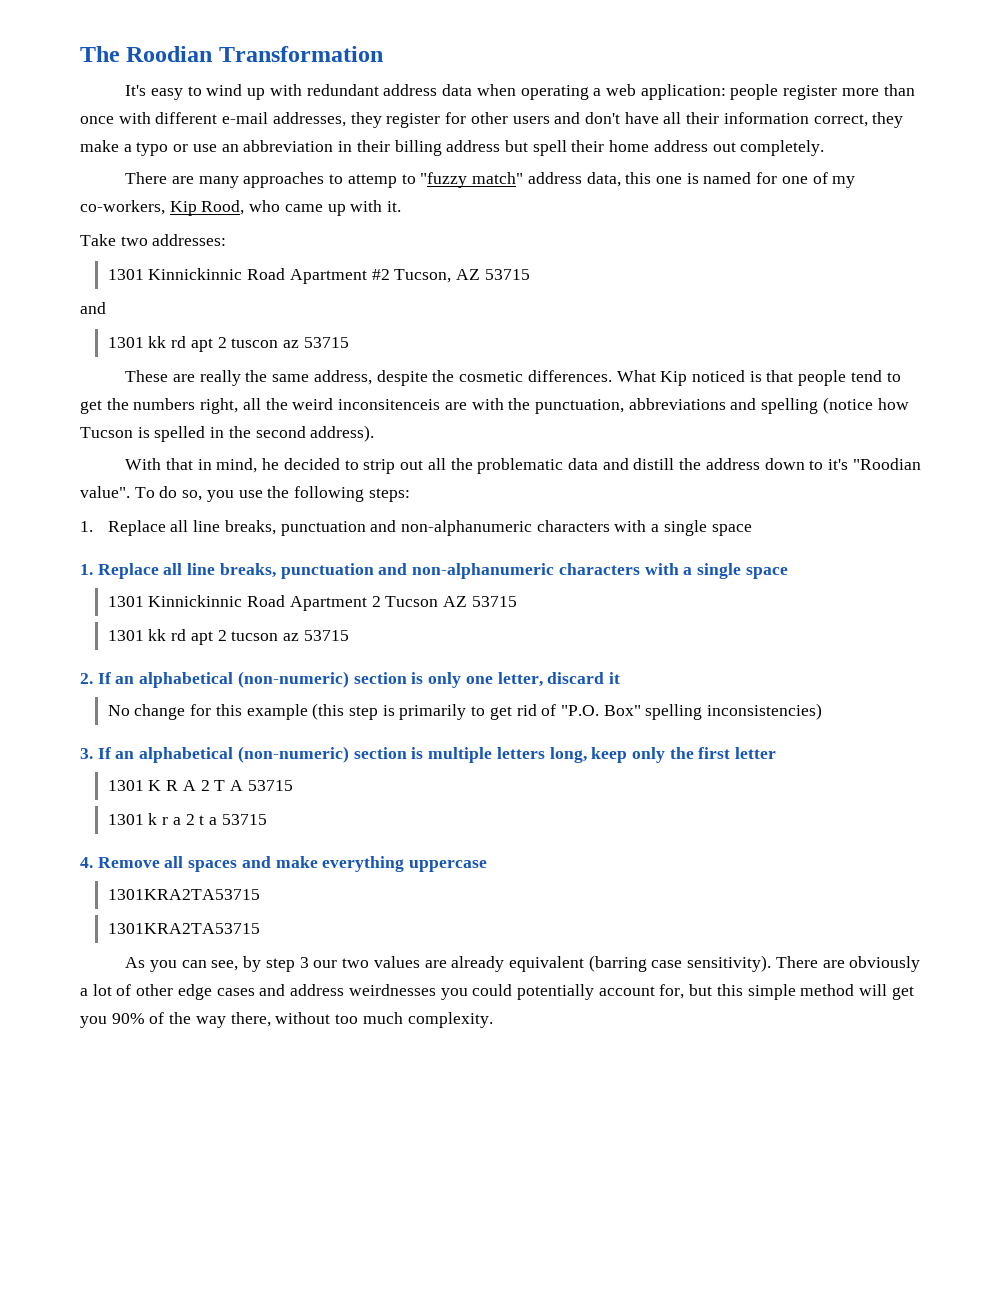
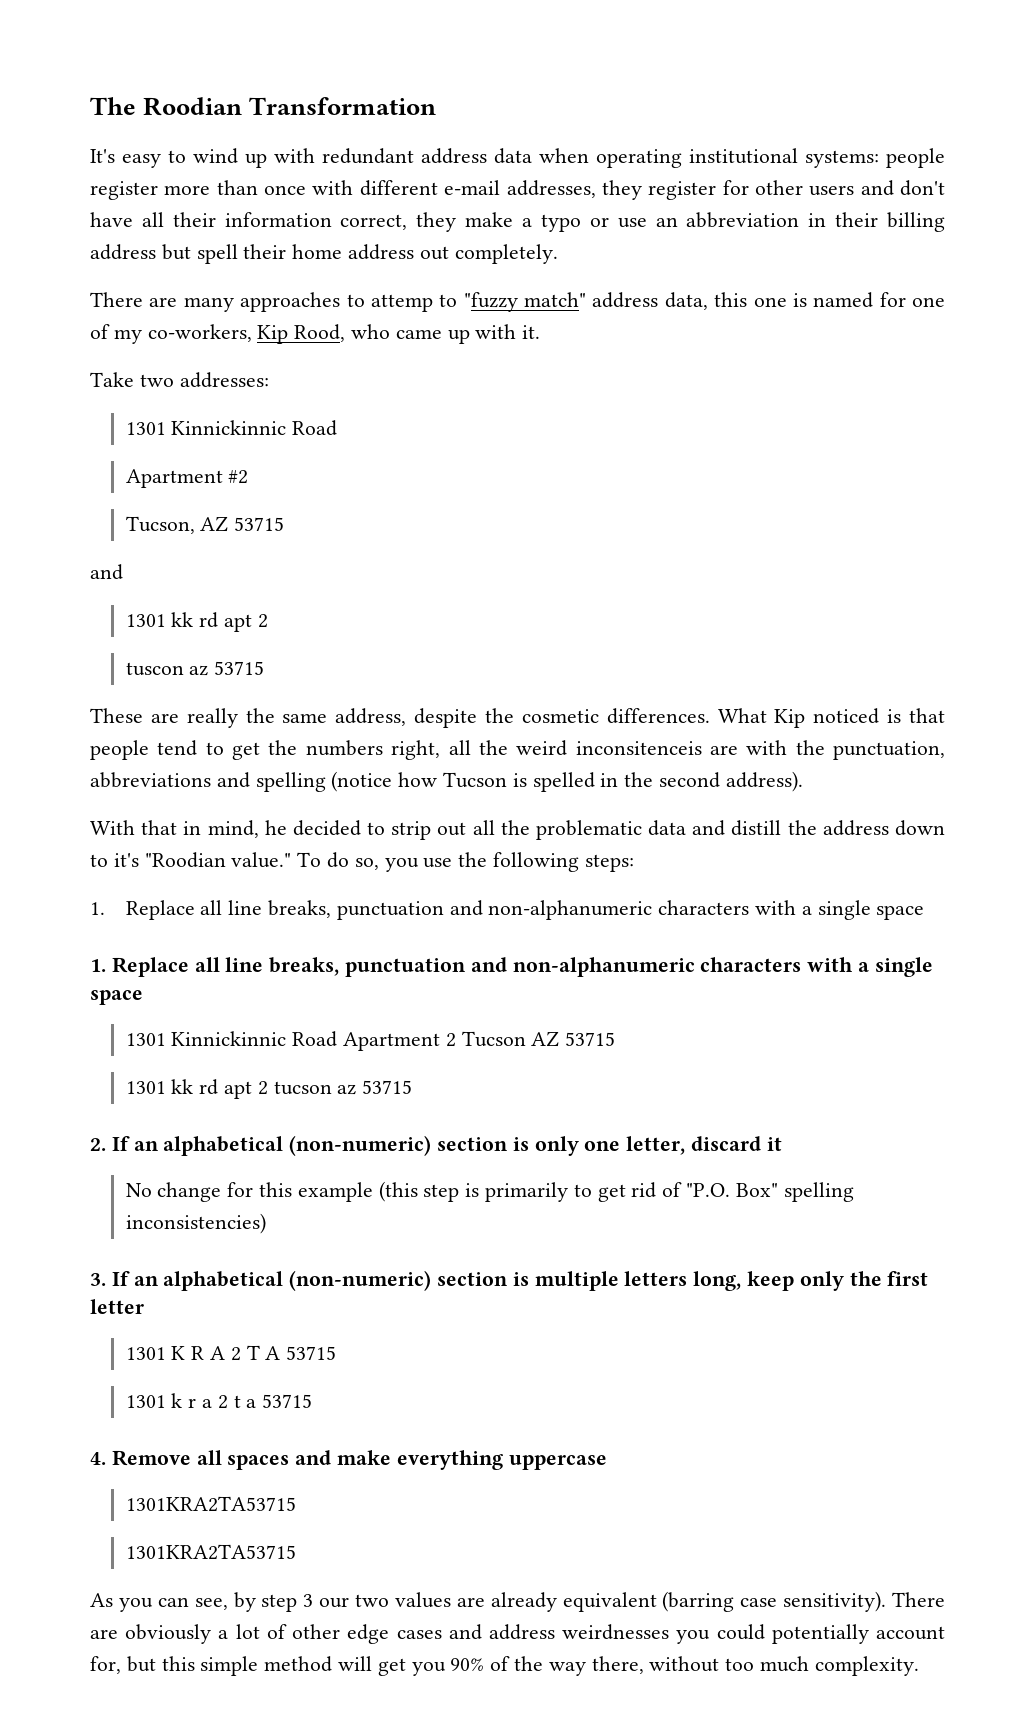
- It's easy to wind up with redundant address data when operating a web application: people register more than once with different e-mail addresses, they register for other users and don't have all their information correct, they make a typo or use an abbreviation in their billing address but spell their home address out completely.
+ It's easy to wind up with redundant address data when operating institutional systems: people register more than once with different e-mail addresses, they register for other users and don't have all their information correct, they make a typo or use an abbreviation in their billing address but spell their home address out completely.
  Take two addresses:
- 1301 Kinnickinnic Road Apartment #2 Tucson, AZ 53715
+ 1301 Kinnickinnic Road
+ Apartment #2
+ Tucson, AZ 53715
  and
- 1301 kk rd apt 2 tuscon az 53715
+ 1301 kk rd apt 2
+ tuscon az 53715
- With that in mind, he decided to strip out all the problematic data and distill the address down to it's "Roodian value".
+ With that in mind, he decided to strip out all the problematic data and distill the address down to it's "Roodian value."

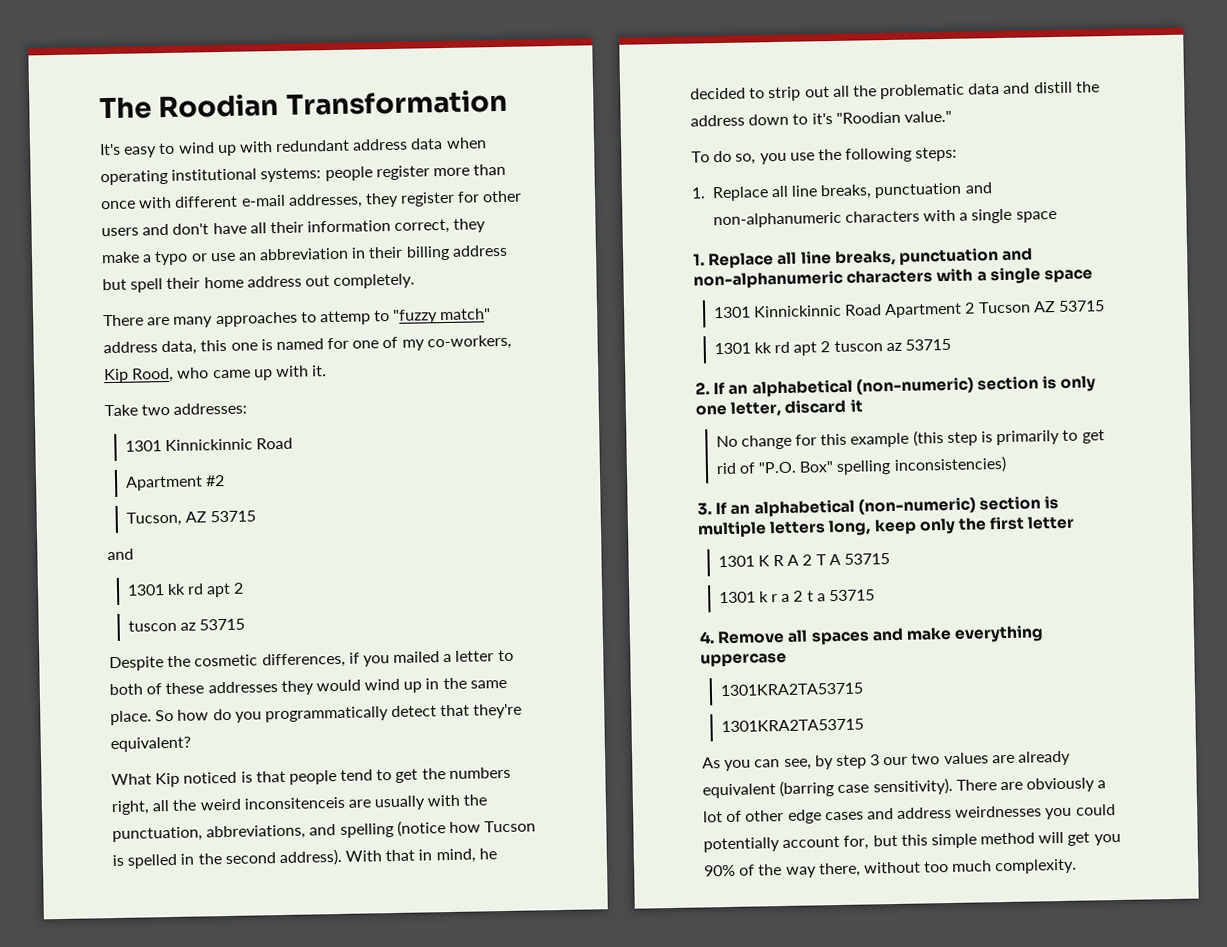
- These are really the same address, despite the cosmetic differences. What Kip noticed is that people tend to get the numbers right, all the weird inconsitenceis are with the punctuation, abbreviations and spelling (notice how Tucson is spelled in the second address).
- With that in mind, he decided to strip out all the problematic data and distill the address down to it's "Roodian value." To do so, you use the following steps:
+ Despite the cosmetic differences, if you mailed a letter to both of these addresses they would wind up in the same place. So how do you programmatically detect that they're equivalent?
+ What Kip noticed is that people tend to get the numbers right, all the weird inconsitenceis are usually with the punctuation, abbreviations, and spelling (notice how Tucson is spelled in the second address). With that in mind, he decided to strip out all the problematic data and distill the address down to it's "Roodian value."
+ To do so, you use the following steps:
- 1301 kk rd apt 2 tucson az 53715
+ 1301 kk rd apt 2 tuscon az 53715

